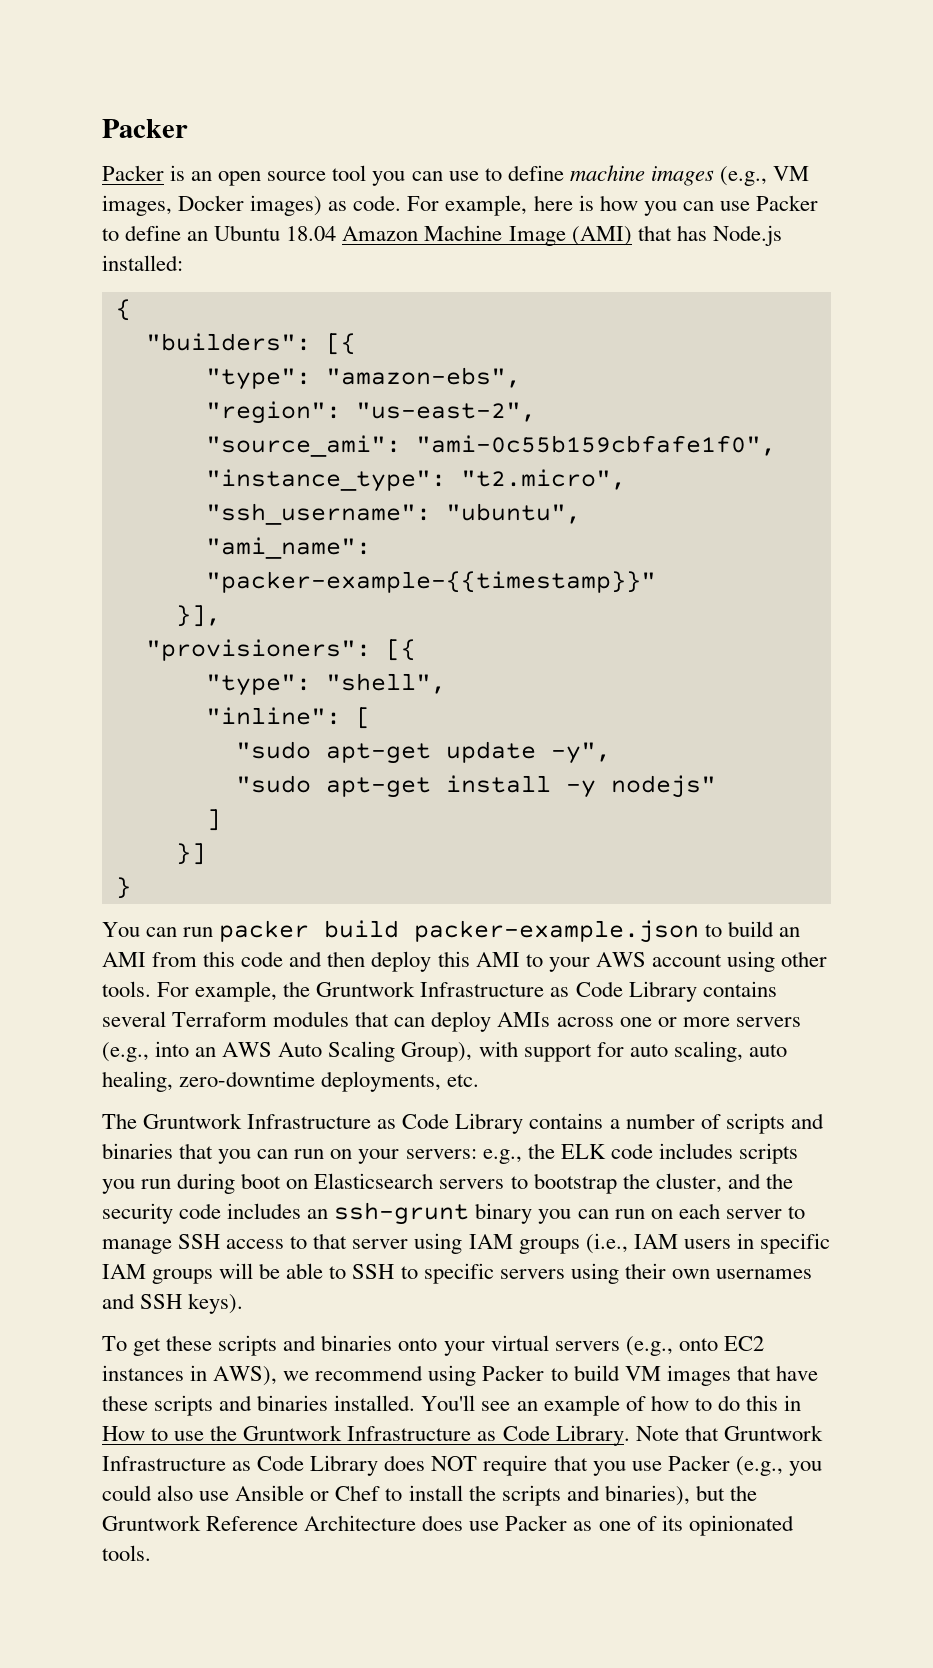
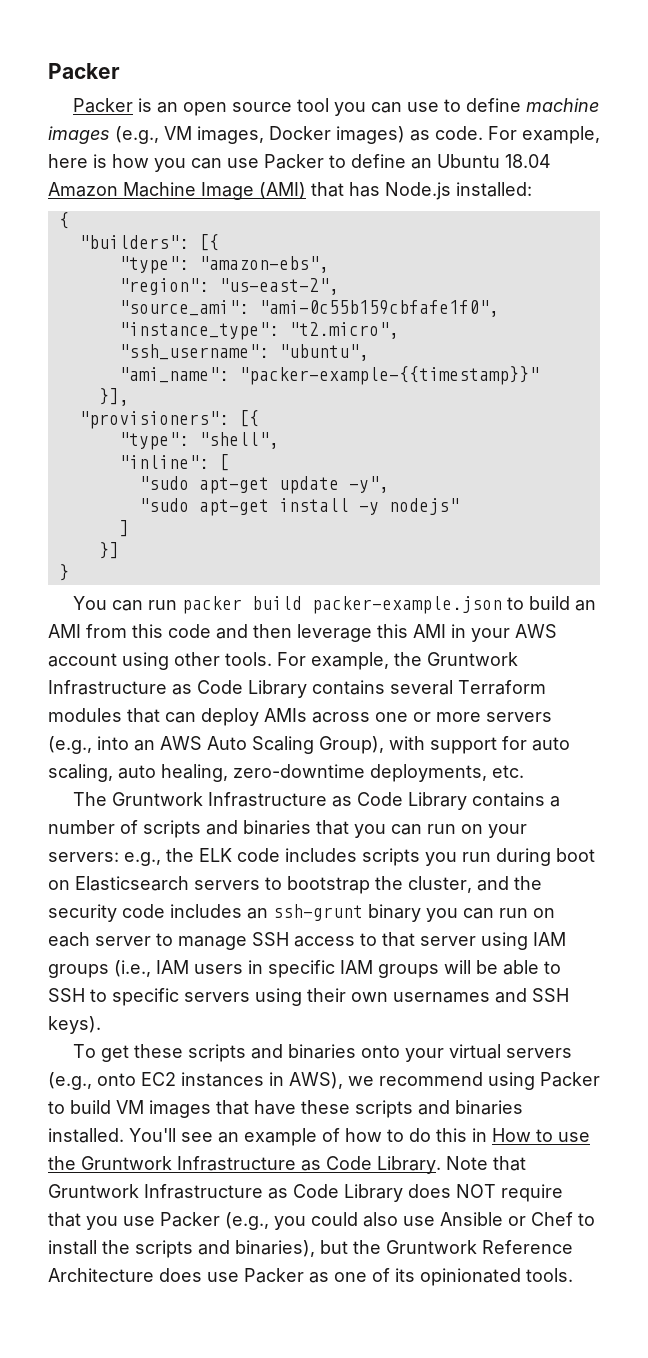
- You can run packer build packer-example.json to build an AMI from this code and then deploy this AMI to your AWS account using other tools.
+ You can run packer build packer-example.json to build an AMI from this code and then leverage this AMI in your AWS account using other tools.

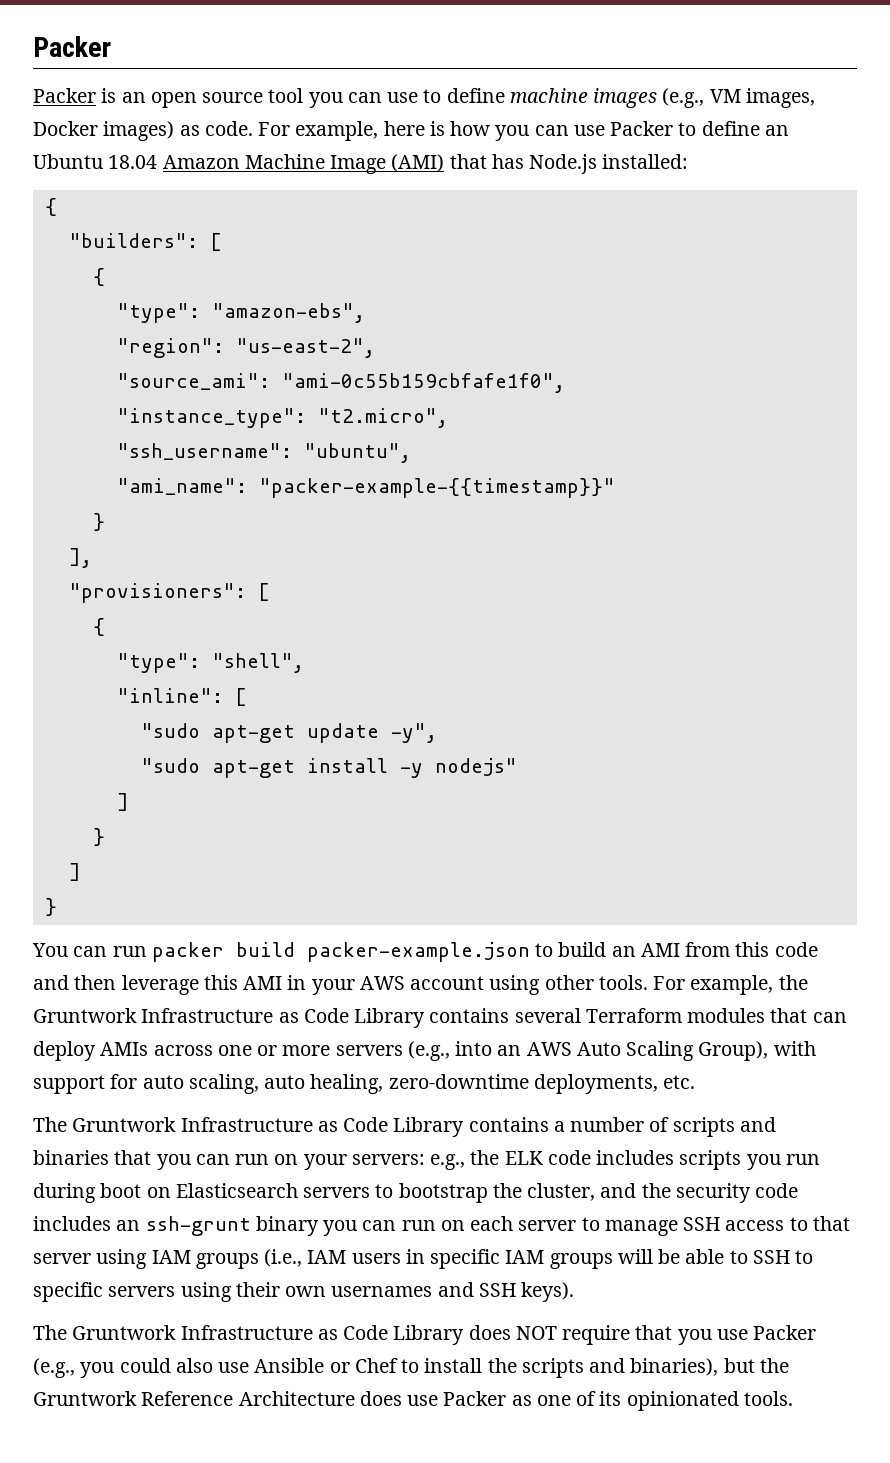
- "builders": [{
+ "builders": [
+ {
  "ami_name": "packer-example-{{timestamp}}"
- }],
+ }
+ ],
- "provisioners": [{
+ "provisioners": [
+ {
  "sudo apt-get install -y nodejs"
  ]
- }]
+ }
+ ]
- To get these scripts and binaries onto your virtual servers (e.g., onto EC2 instances in AWS), we recommend using Packer to build VM images that have these scripts and binaries installed. You'll see an example of how to do this in How to use the Gruntwork Infrastructure as Code Library. Note that Gruntwork Infrastructure as Code Library does NOT require that you use Packer (e.g., you could also use Ansible or Chef to install the scripts and binaries), but the Gruntwork Reference Architecture does use Packer as one of its opinionated tools.
+ The Gruntwork Infrastructure as Code Library does NOT require that you use Packer (e.g., you could also use Ansible or Chef to install the scripts and binaries), but the Gruntwork Reference Architecture does use Packer as one of its opinionated tools.

